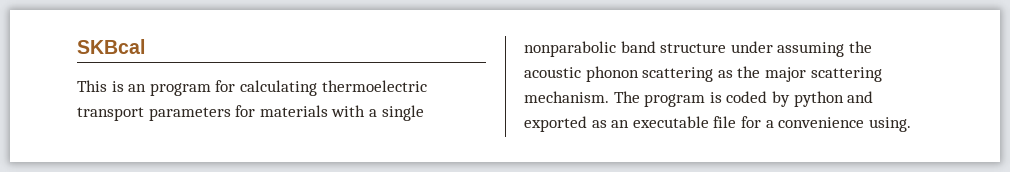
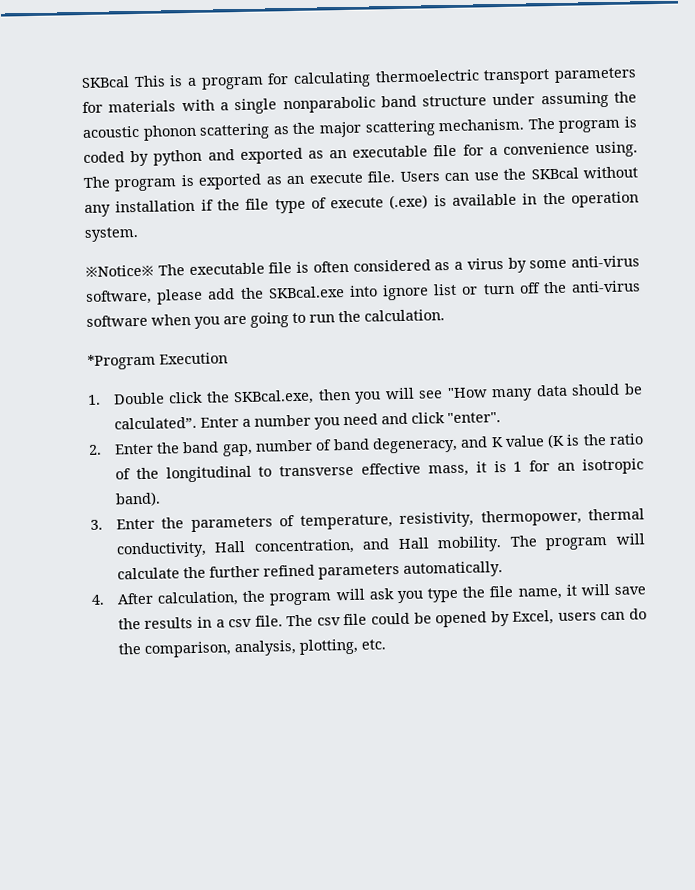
- SKBcal
- This is an program for calculating thermoelectric transport parameters for materials with a single nonparabolic band structure under assuming the acoustic phonon scattering as the major scattering mechanism.
+ SKBcal This is a program for calculating thermoelectric transport parameters for materials with a single nonparabolic band structure under assuming the acoustic phonon scattering as the major scattering mechanism.
+ The program is exported as an execute file. Users can use the SKBcal without any installation if the file type of execute (.exe) is available in the operation system.
+ ※Notice※ The executable file is often considered as a virus by some anti-virus software, please add the SKBcal.exe into ignore list or turn off the anti-virus software when you are going to run the calculation.
+ *Program Execution
+ 1. Double click the SKBcal.exe, then you will see "How many data should be calculated”. Enter a number you need and click "enter".
+ 2. Enter the band gap, number of band degeneracy, and K value (K is the ratio of the longitudinal to transverse effective mass, it is 1 for an isotropic band).
+ 3. Enter the parameters of temperature, resistivity, thermopower, thermal conductivity, Hall concentration, and Hall mobility. The program will calculate the further refined parameters automatically.
+ 4. After calculation, the program will ask you type the file name, it will save the results in a csv file. The csv file could be opened by Excel, users can do the comparison, analysis, plotting, etc.

